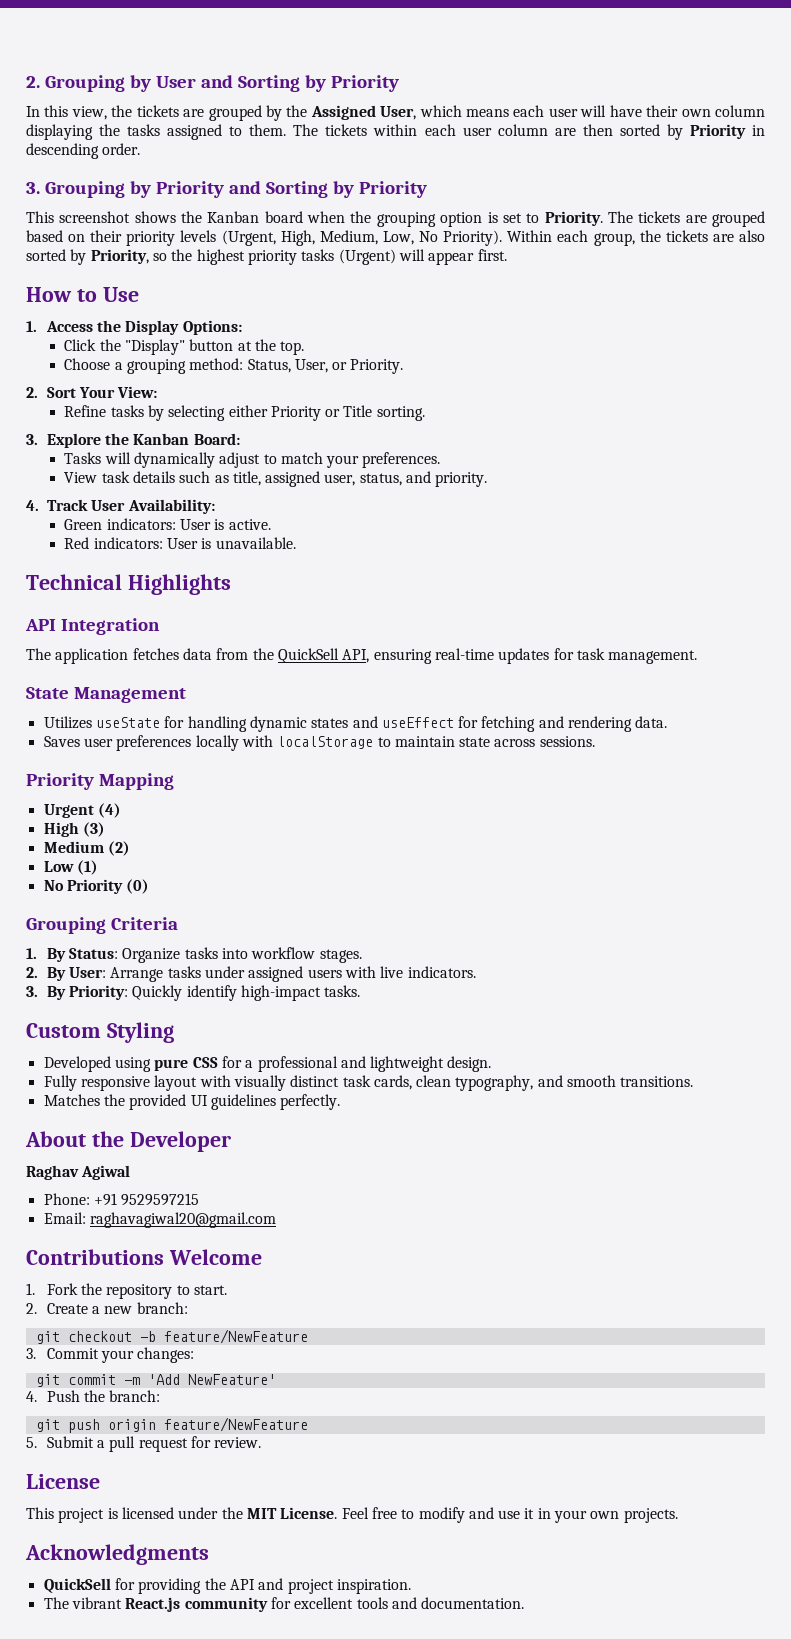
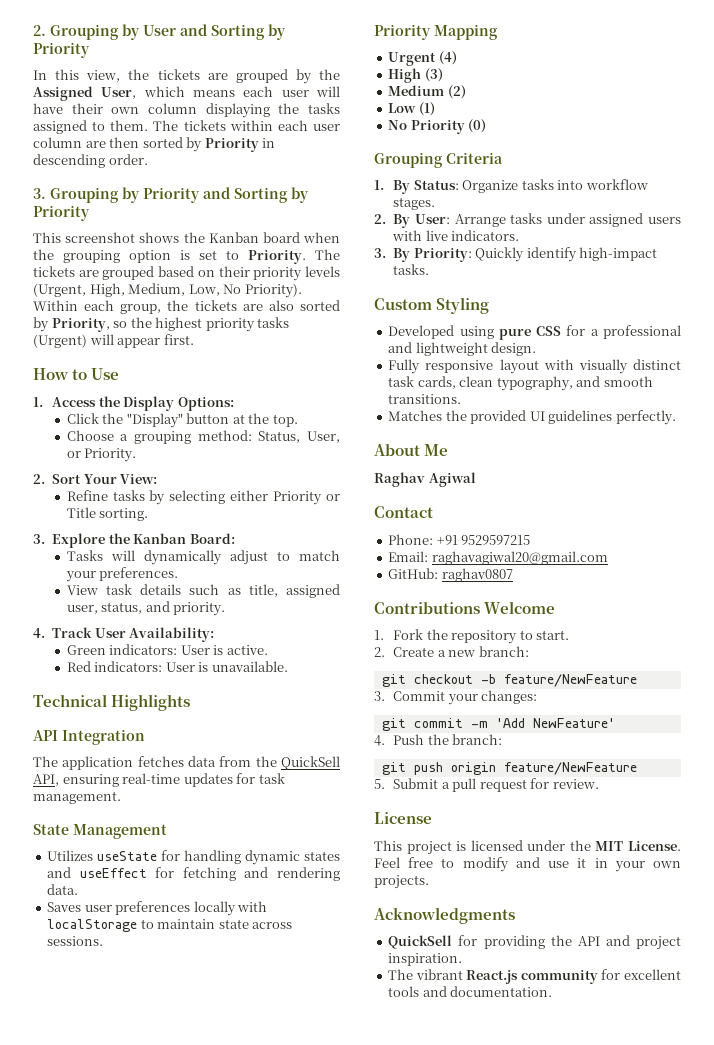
- About the Developer
+ About Me
+ Contact
+ GitHub: raghav0807

